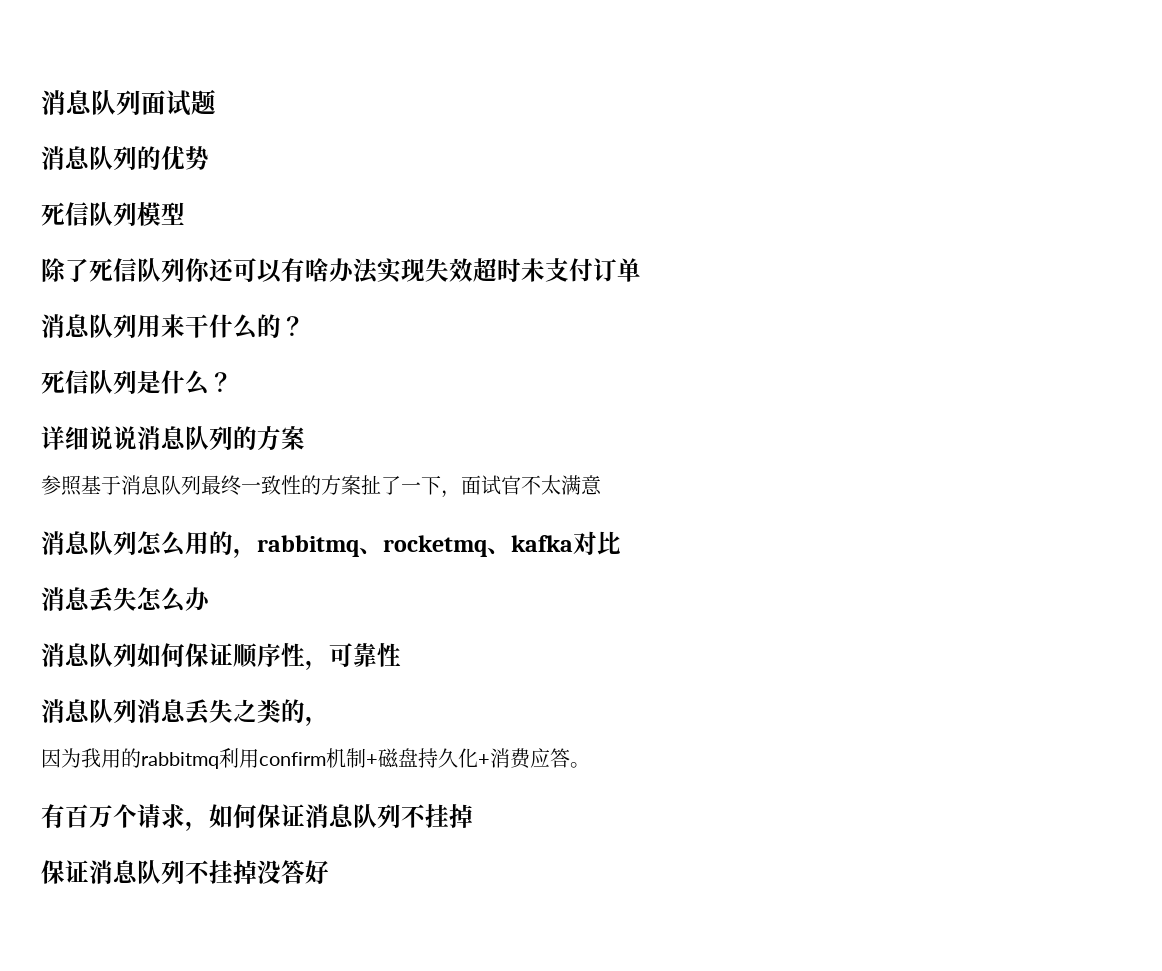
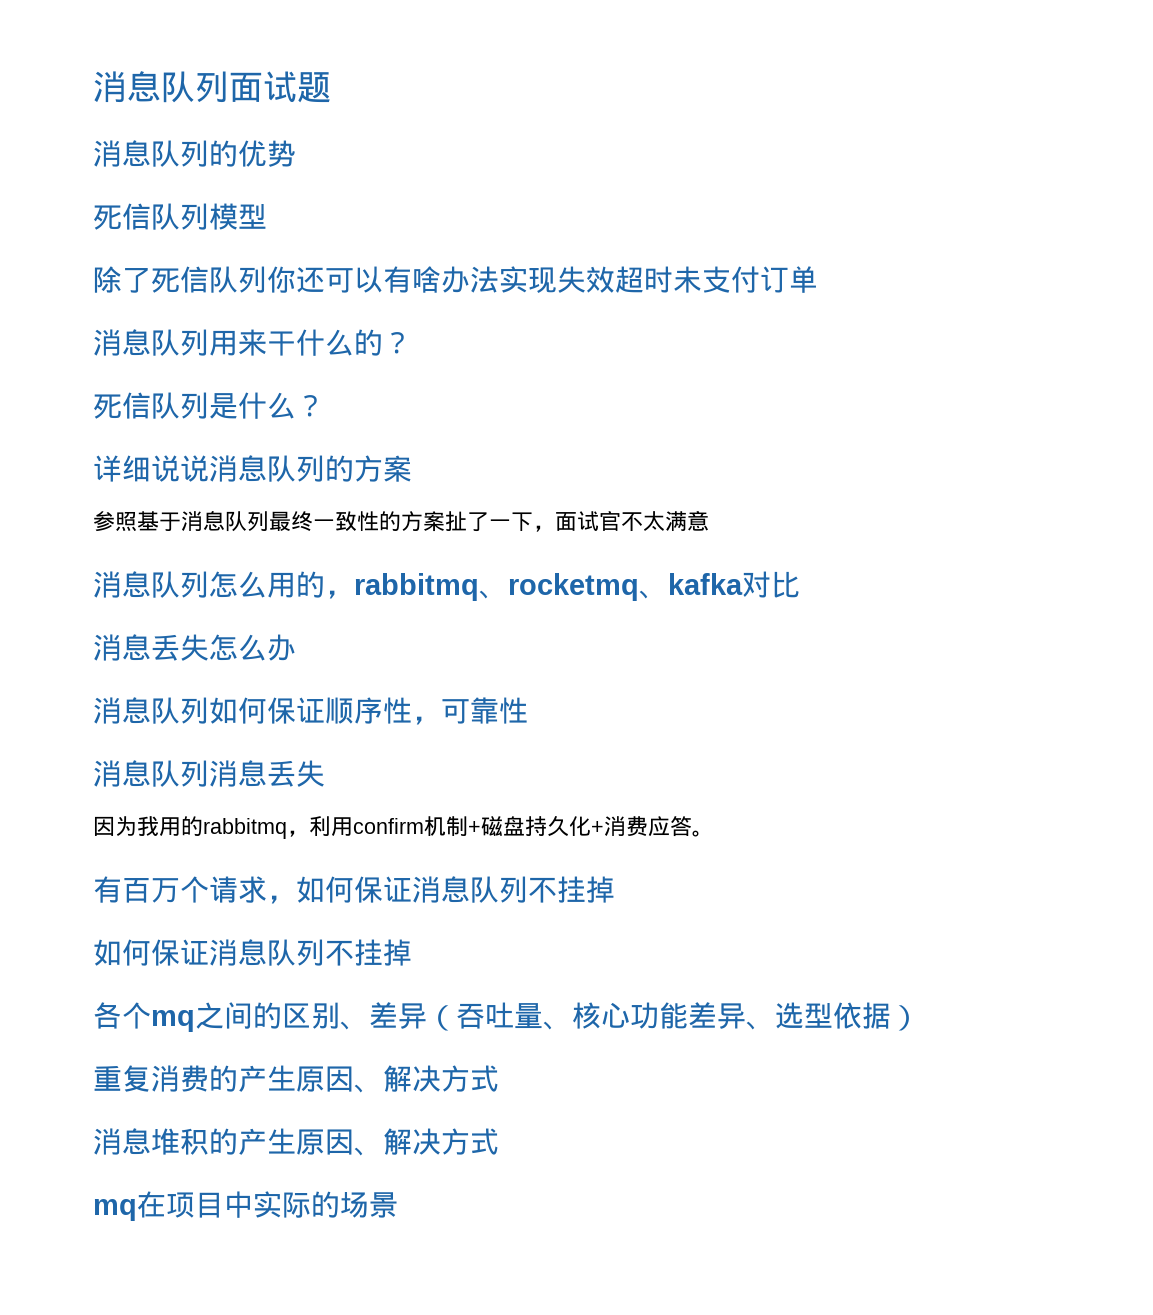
- 消息队列消息丢失之类的，
+ 消息队列消息丢失
- 因为我用的rabbitmq利用confirm机制+磁盘持久化+消费应答。
+ 因为我用的rabbitmq，利用confirm机制+磁盘持久化+消费应答。
  有百万个请求，如何保证消息队列不挂掉
- 保证消息队列不挂掉没答好
+ 如何保证消息队列不挂掉
+ 各个mq之间的区别、差异（吞吐量、核心功能差异、选型依据）
+ 重复消费的产生原因、解决方式
+ 消息堆积的产生原因、解决方式
+ mq在项目中实际的场景

